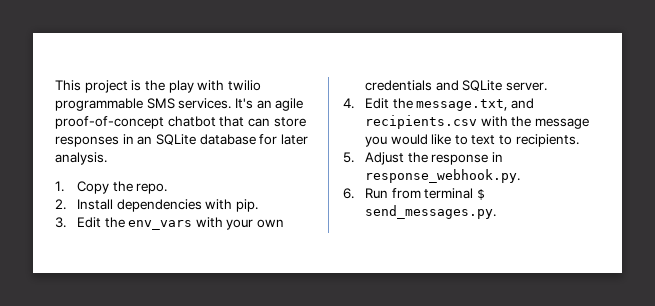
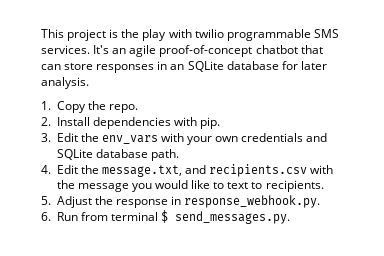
- 3. Edit the env_vars with your own credentials and SQLite server.
+ 3. Edit the env_vars with your own credentials and SQLite database path.

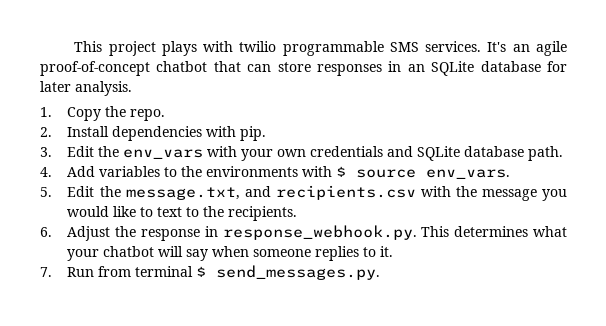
- This project is the play with twilio programmable SMS services.
+ This project plays with twilio programmable SMS services.
- 4. Edit the message.txt, and recipients.csv with the message you would like to text to recipients.
+ 4. Add variables to the environments with $ source env_vars.
+ 5. Edit the message.txt, and recipients.csv with the message you would like to text to the recipients.
- 5. Adjust the response in response_webhook.py.
- 6. Run from terminal $ send_messages.py.
+ 6. Adjust the response in response_webhook.py. This determines what your chatbot will say when someone replies to it.
+ 7. Run from terminal $ send_messages.py.

